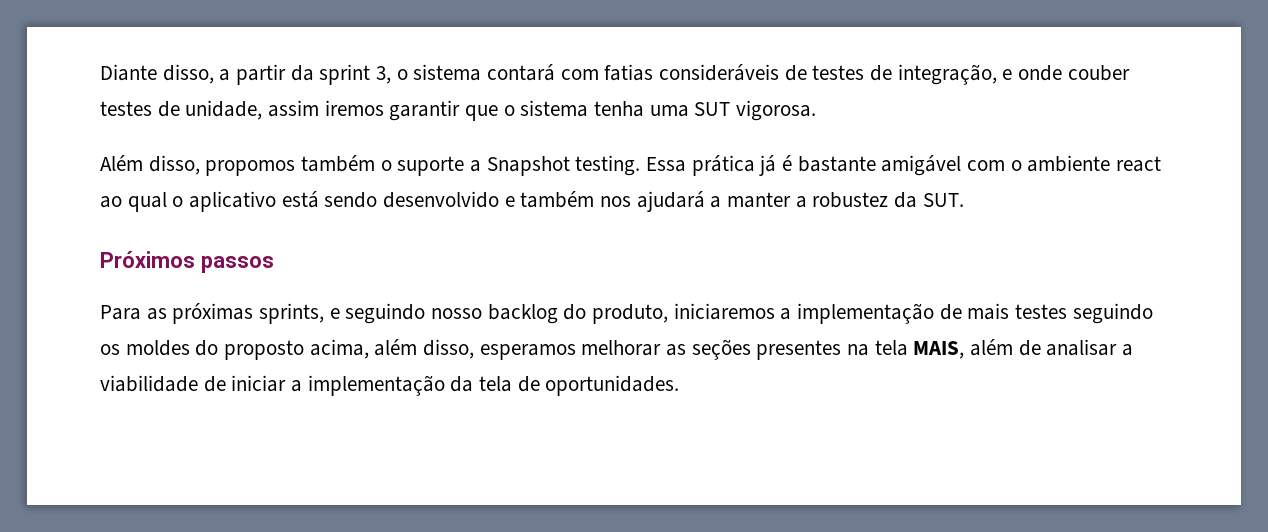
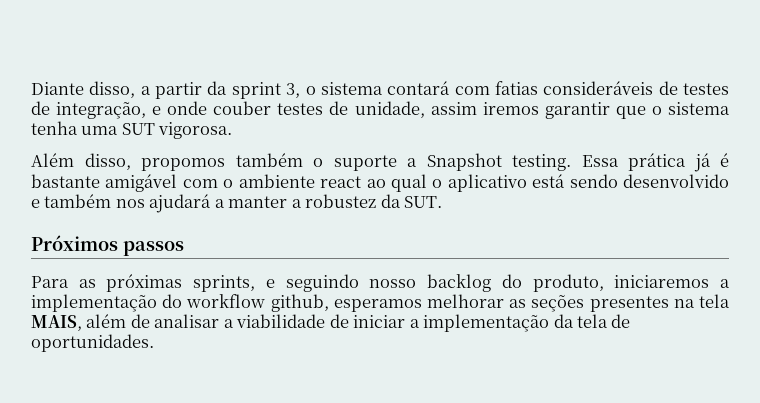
- Para as próximas sprints, e seguindo nosso backlog do produto, iniciaremos a implementação de mais testes seguindo os moldes do proposto acima, além disso, esperamos melhorar as seções presentes na tela MAIS, além de analisar a viabilidade de iniciar a implementação da tela de oportunidades.
+ Para as próximas sprints, e seguindo nosso backlog do produto, iniciaremos a implementação do workflow github, esperamos melhorar as seções presentes na tela MAIS, além de analisar a viabilidade de iniciar a implementação da tela de oportunidades.

